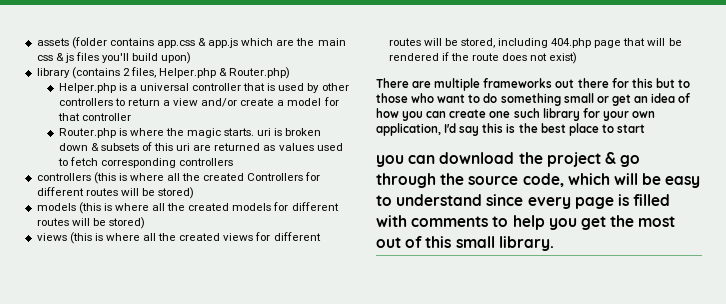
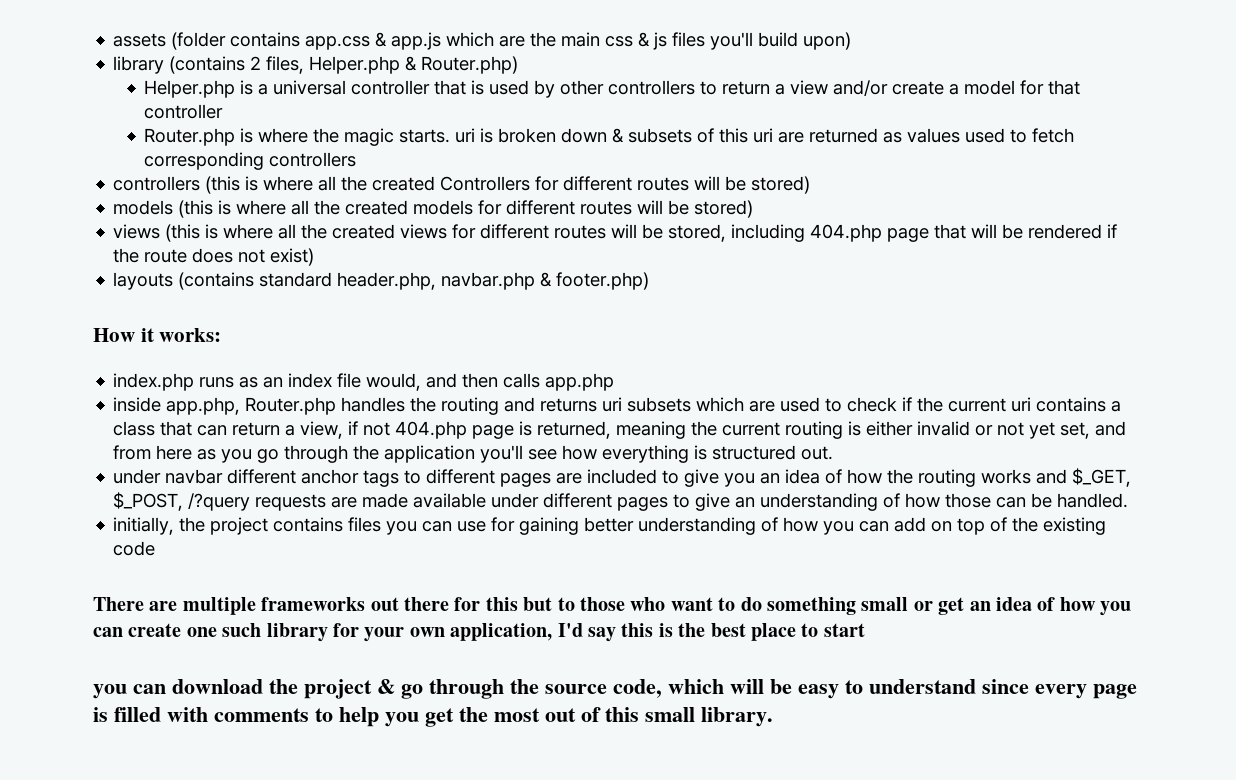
+ layouts (contains standard header.php, navbar.php & footer.php)
+ How it works:
+ index.php runs as an index file would, and then calls app.php
+ inside app.php, Router.php handles the routing and returns uri subsets which are used to check if the current uri contains a class that can return a view, if not 404.php page is returned, meaning the current routing is either invalid or not yet set, and from here as you go through the application you'll see how everything is structured out.
+ under navbar different anchor tags to different pages are included to give you an idea of how the routing works and $_GET, $_POST, /?query requests are made available under different pages to give an understanding of how those can be handled.
+ initially, the project contains files you can use for gaining better understanding of how you can add on top of the existing code

